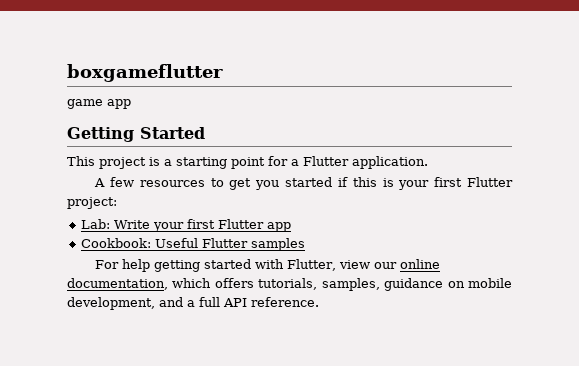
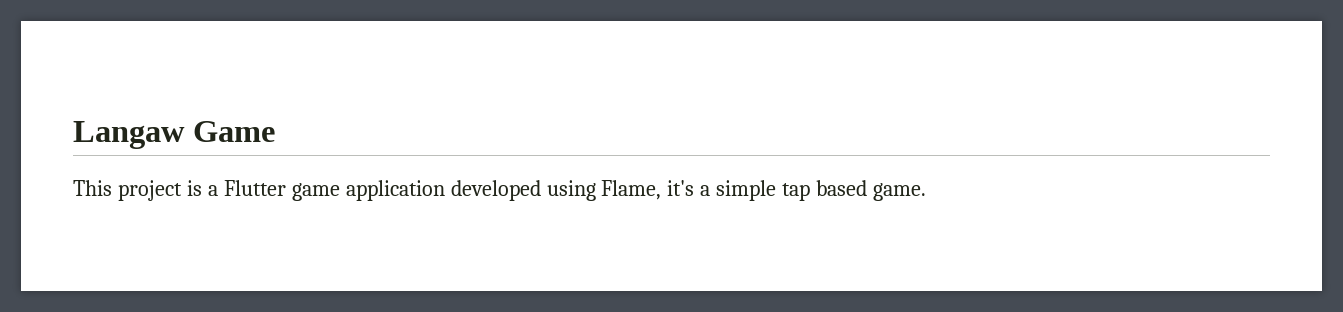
- boxgameflutter
- game app
- Getting Started
+ Langaw Game
- This project is a starting point for a Flutter application.
- A few resources to get you started if this is your first Flutter project:
- Lab: Write your first Flutter app
- Cookbook: Useful Flutter samples
- For help getting started with Flutter, view our online documentation, which offers tutorials, samples, guidance on mobile development, and a full API reference.
+ This project is a Flutter game application developed using Flame, it's a simple tap based game.

